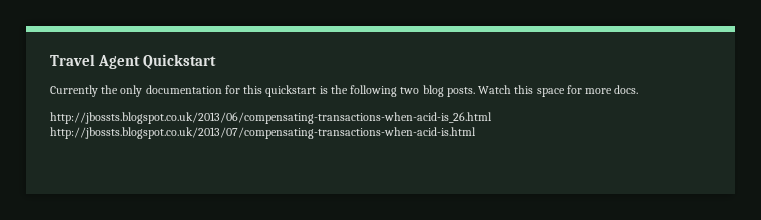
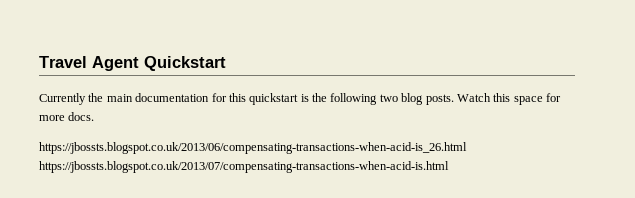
- Currently the only documentation for this quickstart is the following two blog posts.
+ Currently the main documentation for this quickstart is the following two blog posts.
- http://jbossts.blogspot.co.uk/2013/06/compensating-transactions-when-acid-is_26.html http://jbossts.blogspot.co.uk/2013/07/compensating-transactions-when-acid-is.html
+ https://jbossts.blogspot.co.uk/2013/06/compensating-transactions-when-acid-is_26.html https://jbossts.blogspot.co.uk/2013/07/compensating-transactions-when-acid-is.html

